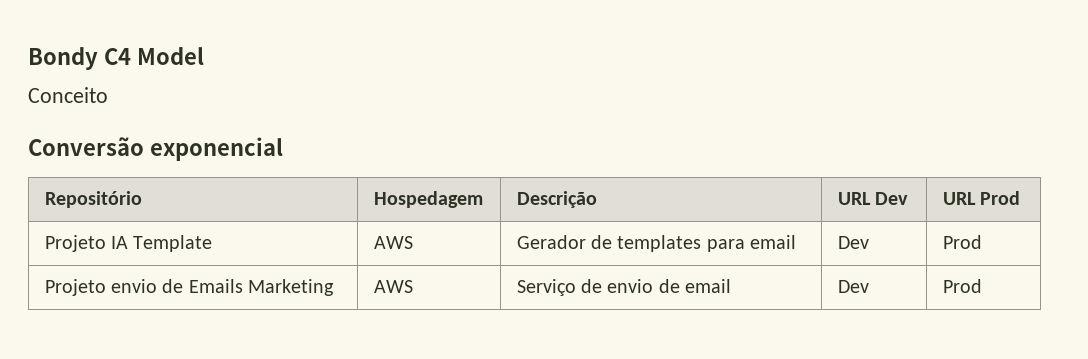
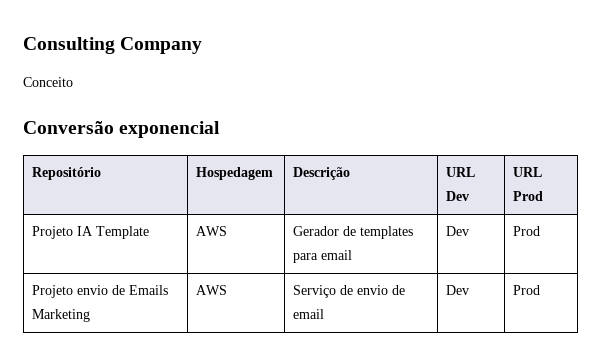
- Bondy C4 Model
+ Consulting Company

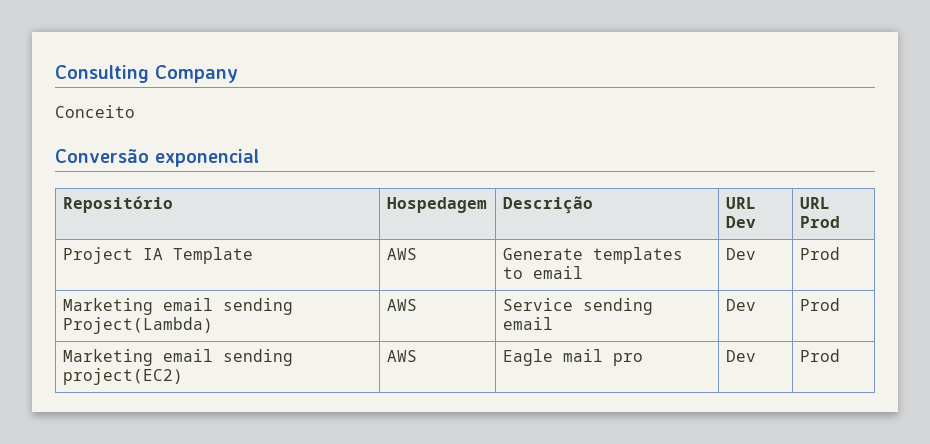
- Projeto IA Template | AWS | Gerador de templates para email | Dev | Prod
- Projeto envio de Emails Marketing | AWS | Serviço de envio de email | Dev | Prod
+ Project IA Template | AWS | Generate templates to email | Dev | Prod
+ Marketing email sending Project(Lambda) | AWS | Service sending email | Dev | Prod
+ Marketing email sending project(EC2) | AWS | Eagle mail pro | Dev | Prod

